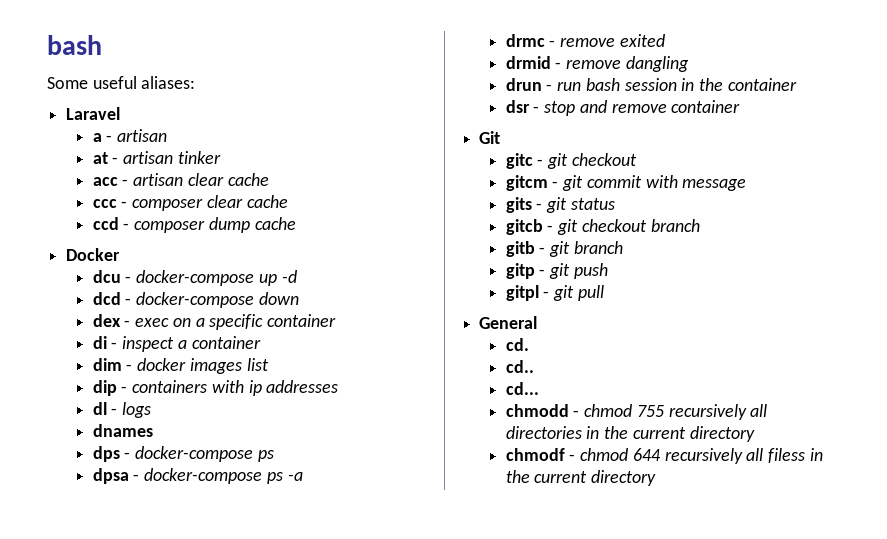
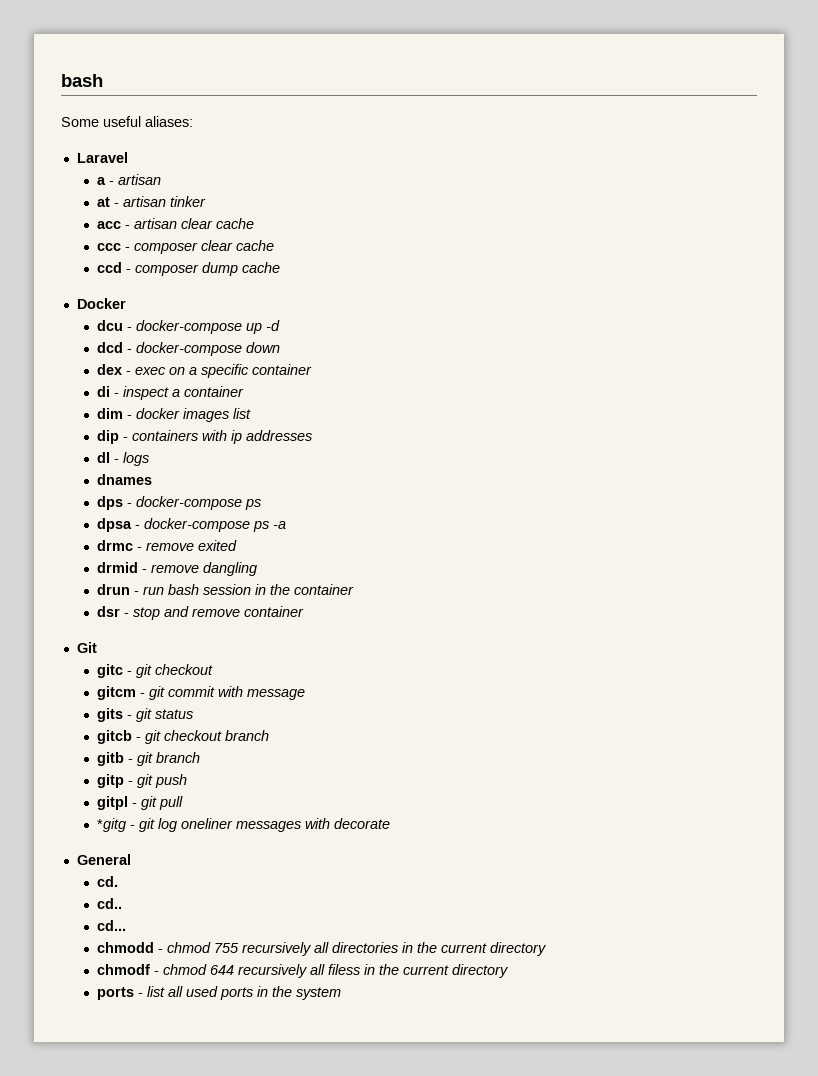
+ *gitg - git log oneliner messages with decorate
+ ports - list all used ports in the system

